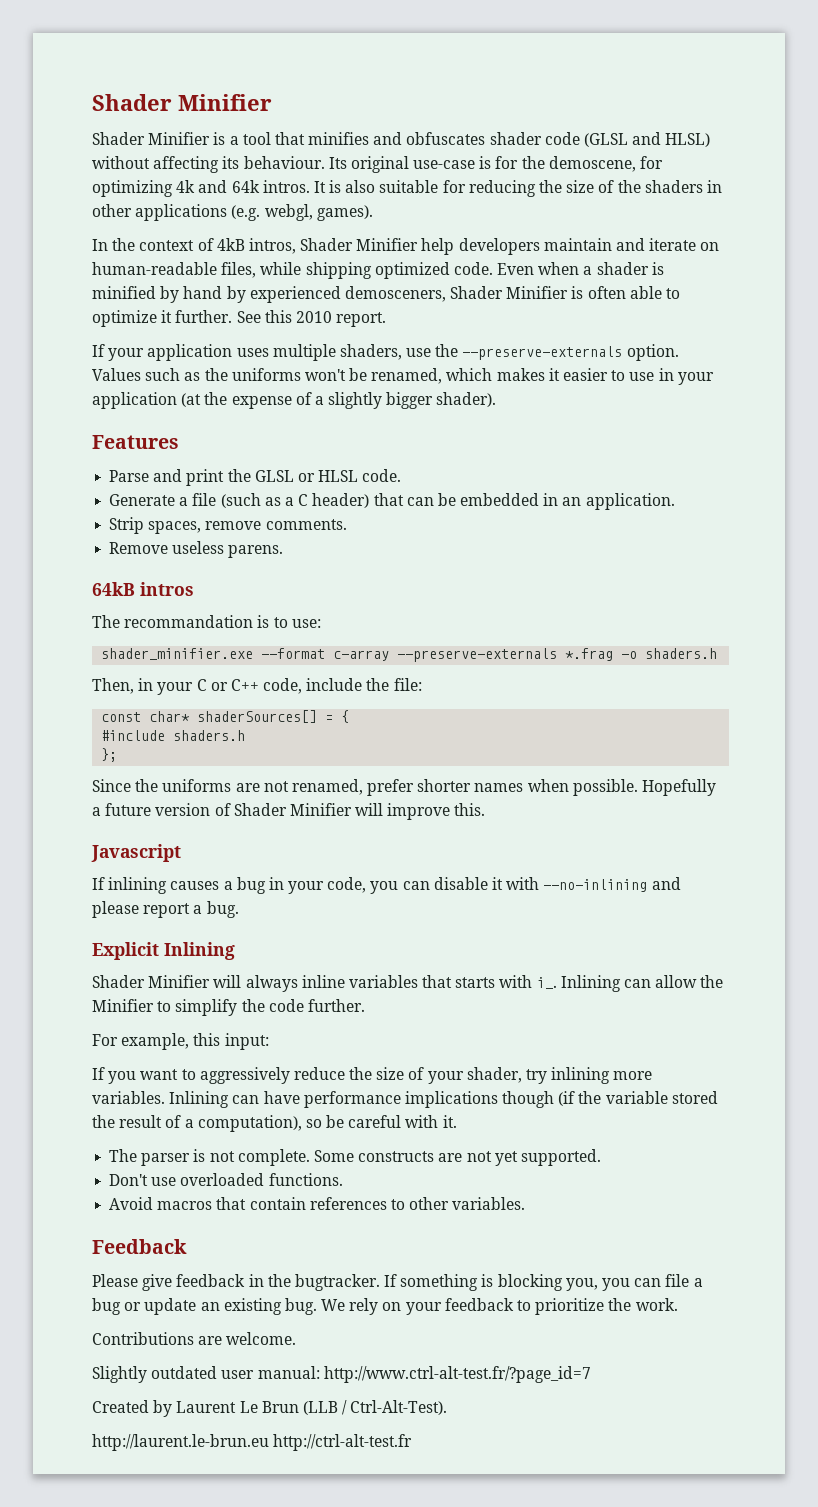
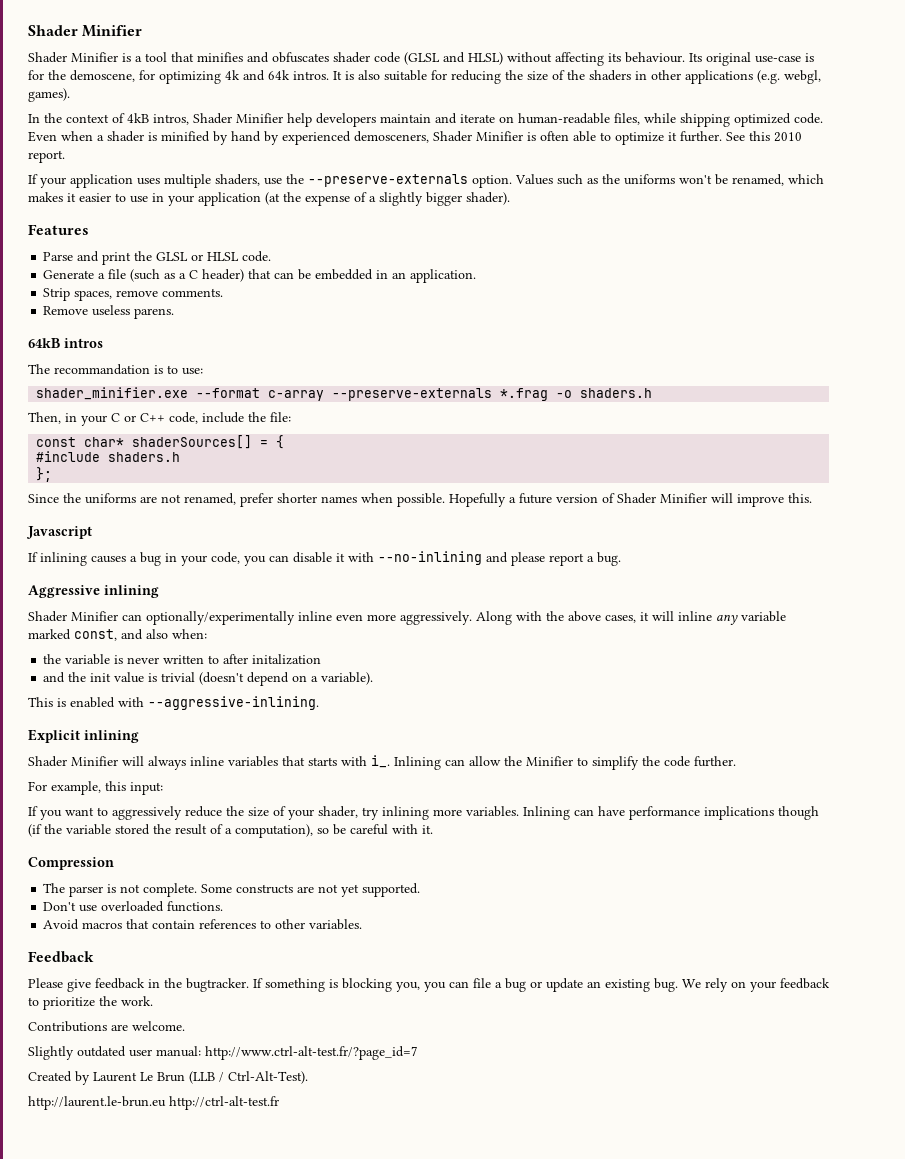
+ Aggressive inlining
+ Shader Minifier can optionally/experimentally inline even more aggressively. Along with the above cases, it will inline any variable marked const, and also when:
+ the variable is never written to after initalization
+ and the init value is trivial (doesn't depend on a variable).
+ This is enabled with --aggressive-inlining.
- Explicit Inlining
+ Explicit inlining
+ Compression

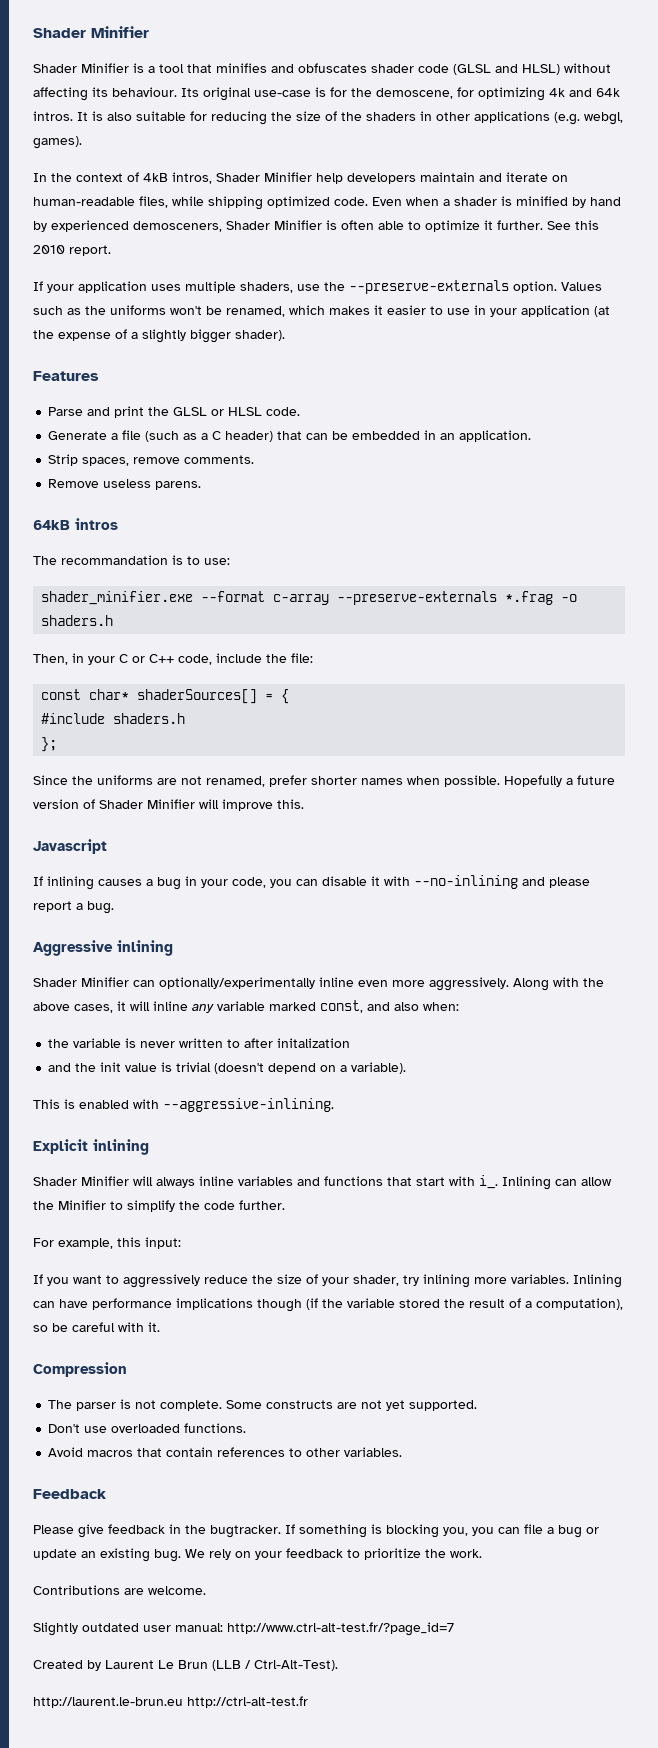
- Shader Minifier will always inline variables that starts with i_.
+ Shader Minifier will always inline variables and functions that start with i_.

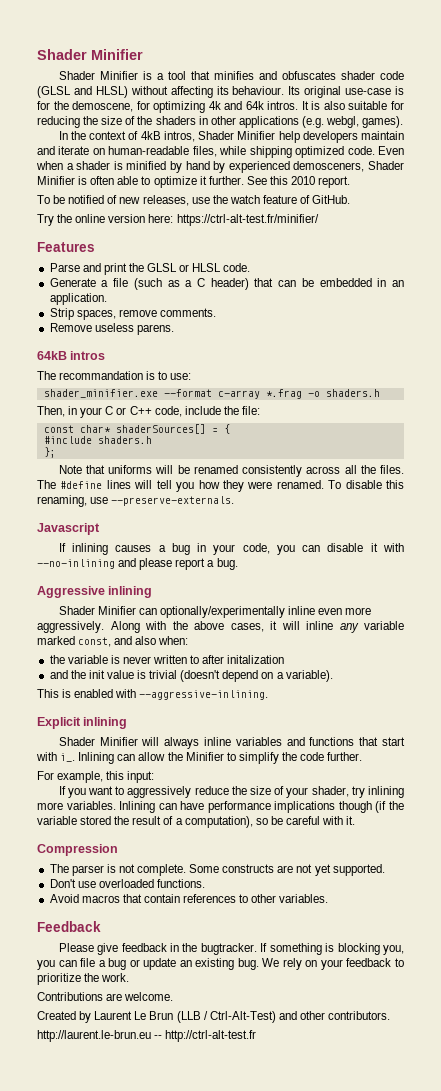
- If your application uses multiple shaders, use the --preserve-externals option. Values such as the uniforms won't be renamed, which makes it easier to use in your application (at the expense of a slightly bigger shader).
+ To be notified of new releases, use the watch feature of GitHub.
+ Try the online version here: https://ctrl-alt-test.fr/minifier/
- shader_minifier.exe --format c-array --preserve-externals *.frag -o shaders.h
+ shader_minifier.exe --format c-array *.frag -o shaders.h
- Since the uniforms are not renamed, prefer shorter names when possible. Hopefully a future version of Shader Minifier will improve this.
+ Note that uniforms will be renamed consistently across all the files. The #define lines will tell you how they were renamed. To disable this renaming, use --preserve-externals.
- Slightly outdated user manual: http://www.ctrl-alt-test.fr/?page_id=7
- Created by Laurent Le Brun (LLB / Ctrl-Alt-Test).
+ Created by Laurent Le Brun (LLB / Ctrl-Alt-Test) and other contributors.
- http://laurent.le-brun.eu http://ctrl-alt-test.fr
+ http://laurent.le-brun.eu -- http://ctrl-alt-test.fr

